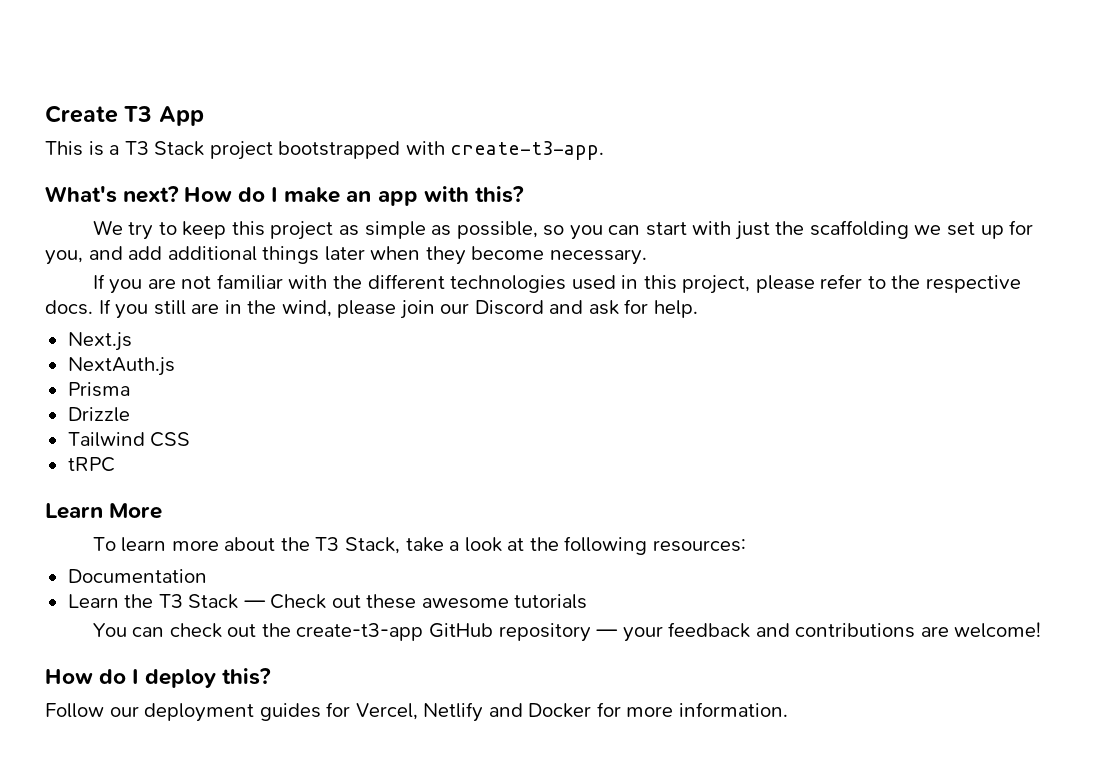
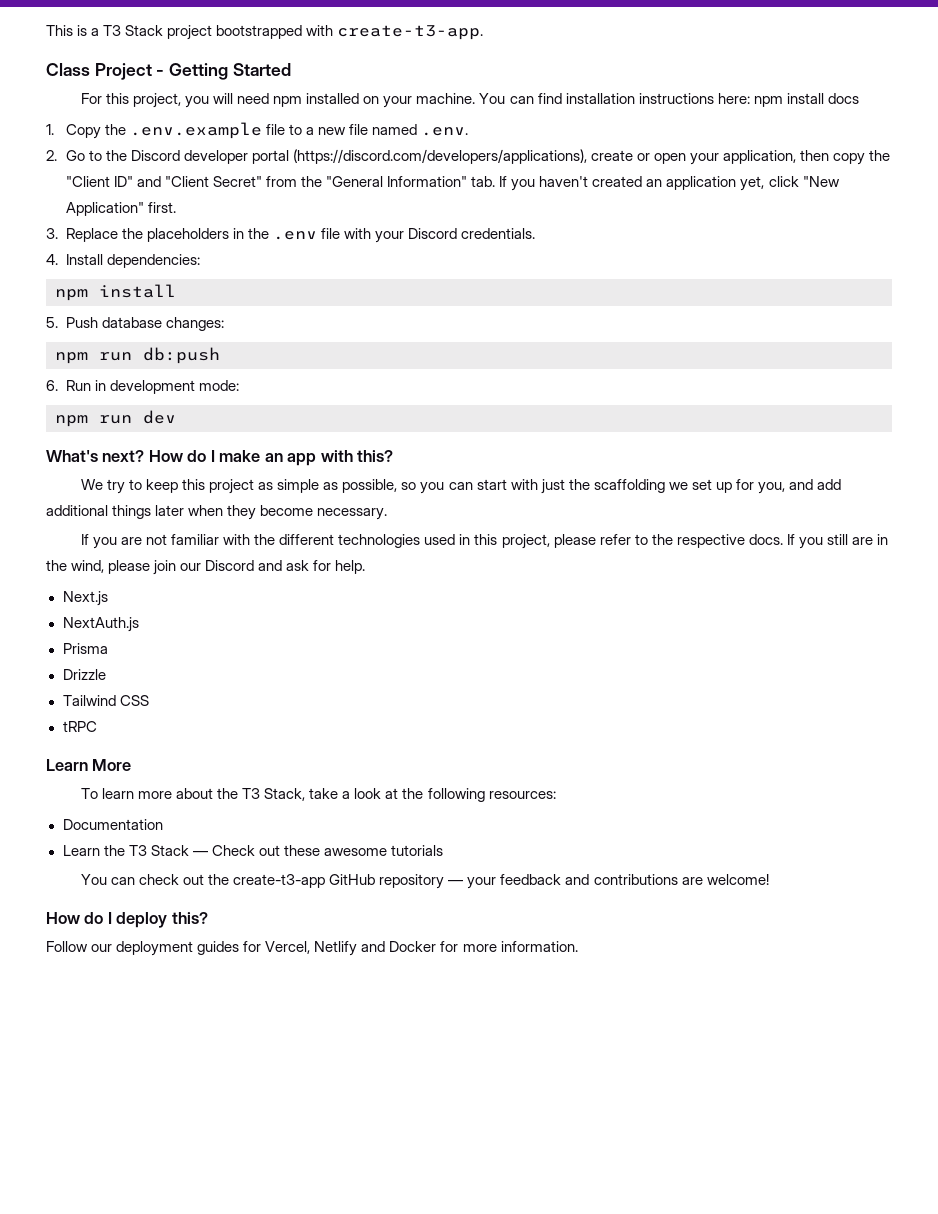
- Create T3 App
+ Class Project - Getting Started
+ For this project, you will need npm installed on your machine. You can find installation instructions here: npm install docs
+ 1. Copy the .env.example file to a new file named .env.
+ 2. Go to the Discord developer portal (https://discord.com/developers/applications), create or open your application, then copy the "Client ID" and "Client Secret" from the "General Information" tab. If you haven't created an application yet, click "New Application" first.
+ 3. Replace the placeholders in the .env file with your Discord credentials.
+ 4. Install dependencies:
+ npm install
+ 5. Push database changes:
+ npm run db:push
+ 6. Run in development mode:
+ npm run dev

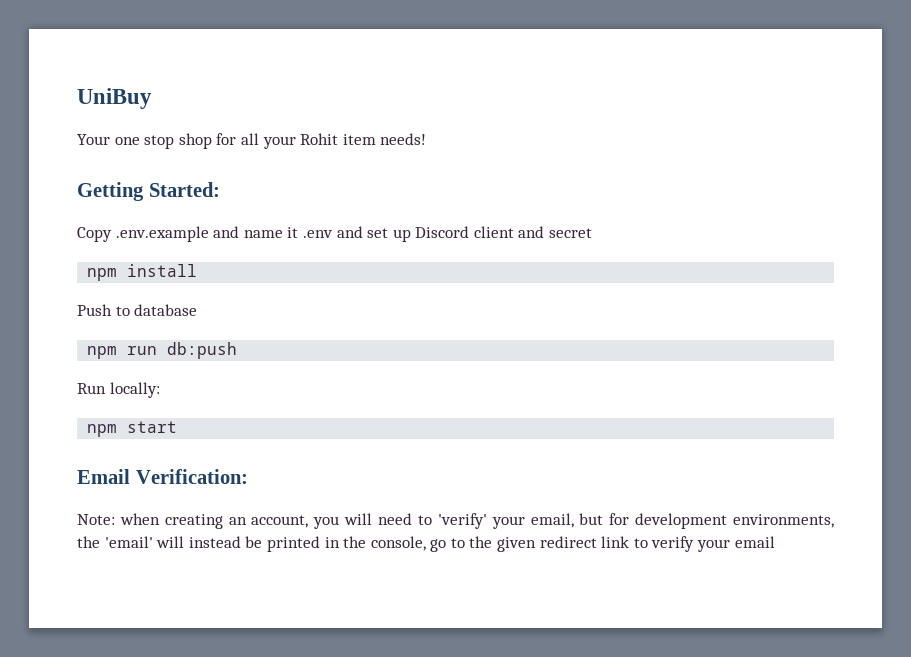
- This is a T3 Stack project bootstrapped with create-t3-app.
- Class Project - Getting Started
- For this project, you will need npm installed on your machine. You can find installation instructions here: npm install docs
- 1. Copy the .env.example file to a new file named .env.
- 2. Go to the Discord developer portal (https://discord.com/developers/applications), create or open your application, then copy the "Client ID" and "Client Secret" from the "General Information" tab. If you haven't created an application yet, click "New Application" first.
- 3. Replace the placeholders in the .env file with your Discord credentials.
- 4. Install dependencies:
+ UniBuy
+ Your one stop shop for all your Rohit item needs!
+ Getting Started:
+ Copy .env.example and name it .env and set up Discord client and secret
- 5. Push database changes:
+ Push to database
- 6. Run in development mode:
- npm run dev
- What's next? How do I make an app with this?
- We try to keep this project as simple as possible, so you can start with just the scaffolding we set up for you, and add additional things later when they become necessary.
- If you are not familiar with the different technologies used in this project, please refer to the respective docs. If you still are in the wind, please join our Discord and ask for help.
- Next.js
- NextAuth.js
- Prisma
- Drizzle
- Tailwind CSS
- tRPC
- Learn More
- To learn more about the T3 Stack, take a look at the following resources:
- Documentation
- Learn the T3 Stack — Check out these awesome tutorials
- You can check out the create-t3-app GitHub repository — your feedback and contributions are welcome!
- How do I deploy this?
- Follow our deployment guides for Vercel, Netlify and Docker for more information.
+ Run locally:
+ npm start
+ Email Verification:
+ Note: when creating an account, you will need to 'verify' your email, but for development environments, the 'email' will instead be printed in the console, go to the given redirect link to verify your email

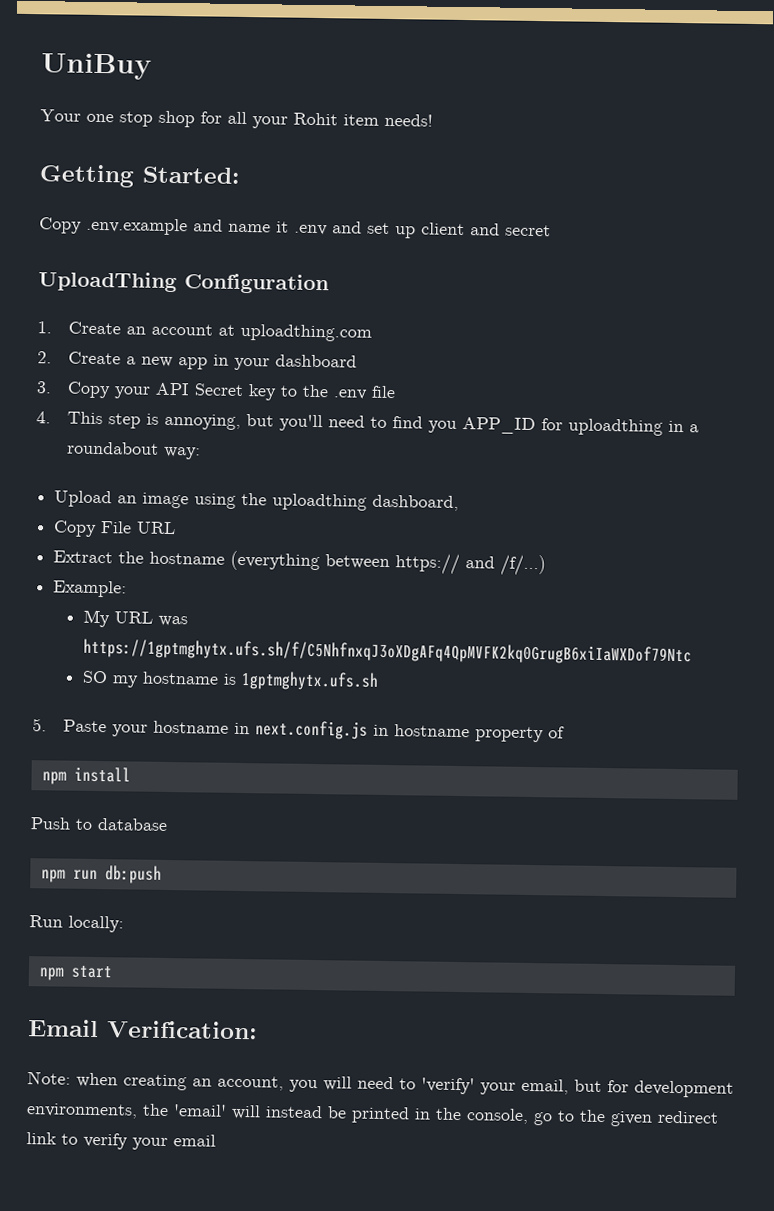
- Copy .env.example and name it .env and set up Discord client and secret
+ Copy .env.example and name it .env and set up client and secret
+ UploadThing Configuration
+ 1. Create an account at uploadthing.com
+ 2. Create a new app in your dashboard
+ 3. Copy your API Secret key to the .env file
+ 4. This step is annoying, but you'll need to find you APP_ID for uploadthing in a roundabout way:
+ Upload an image using the uploadthing dashboard,
+ Copy File URL
+ Extract the hostname (everything between https:// and /f/...)
+ Example:
+ My URL was https://1gptmghytx.ufs.sh/f/C5NhfnxqJ3oXDgAFq4QpMVFK2kq0GrugB6xiIaWXDof79Ntc
+ SO my hostname is 1gptmghytx.ufs.sh
+ 5. Paste your hostname in next.config.js in hostname property of

